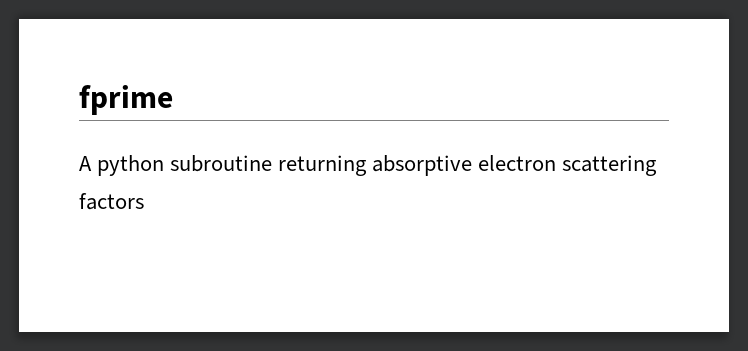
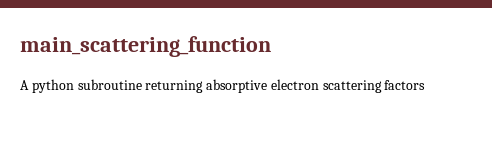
- fprime
+ main_scattering_function

